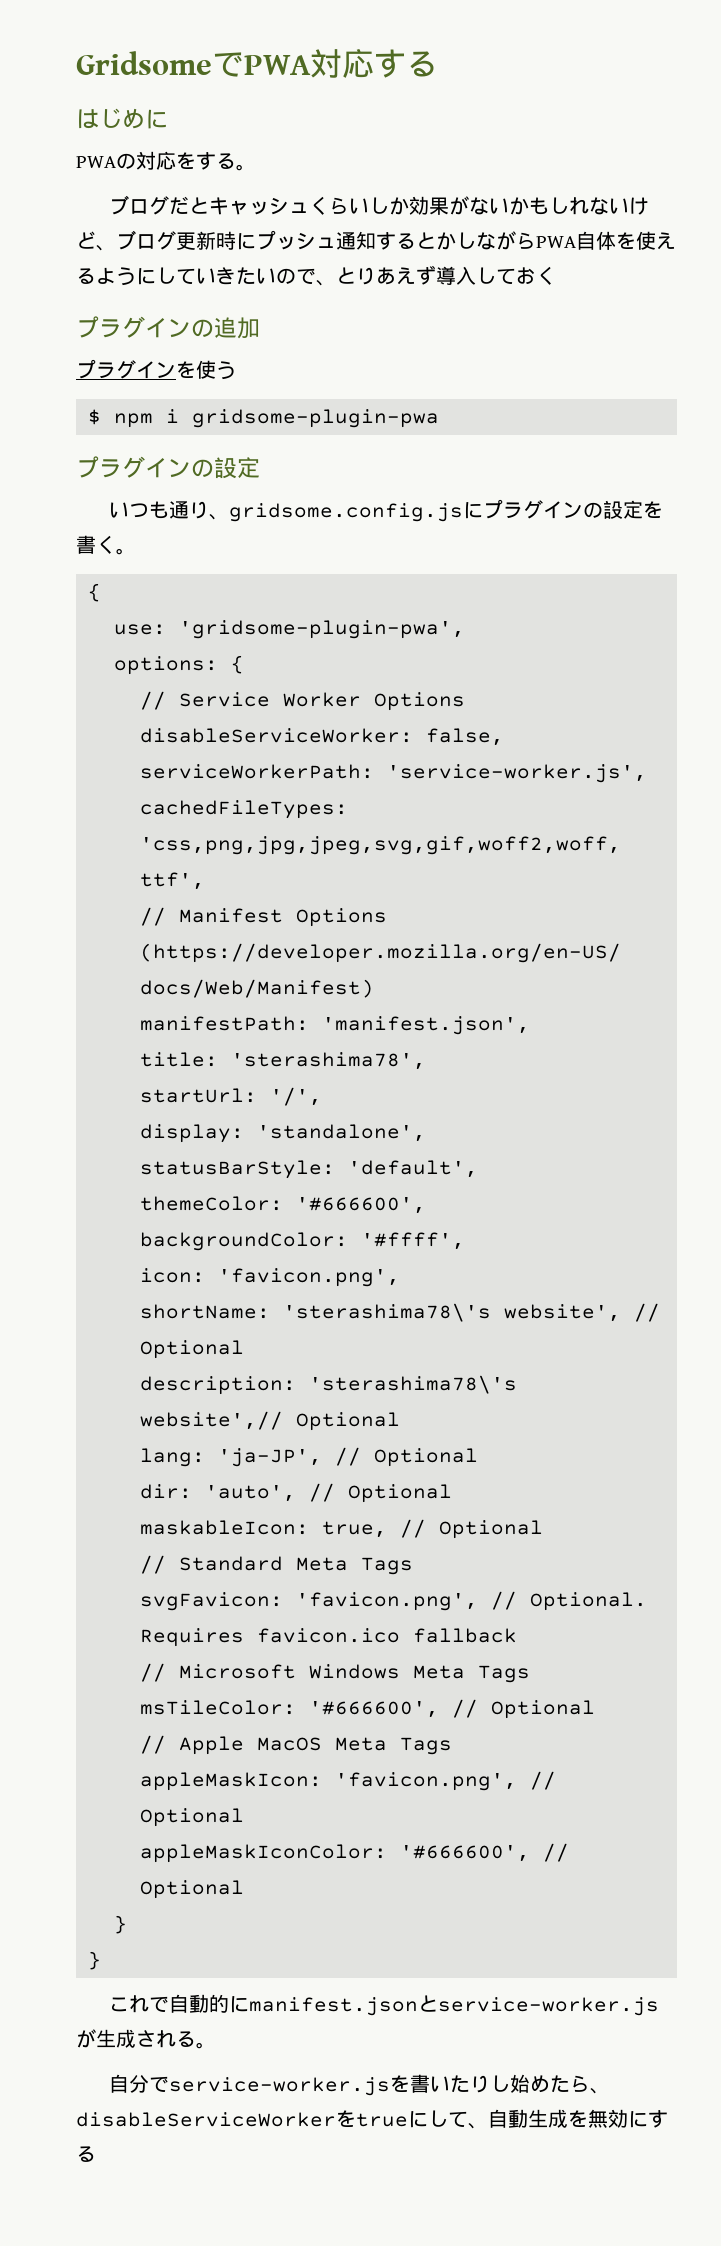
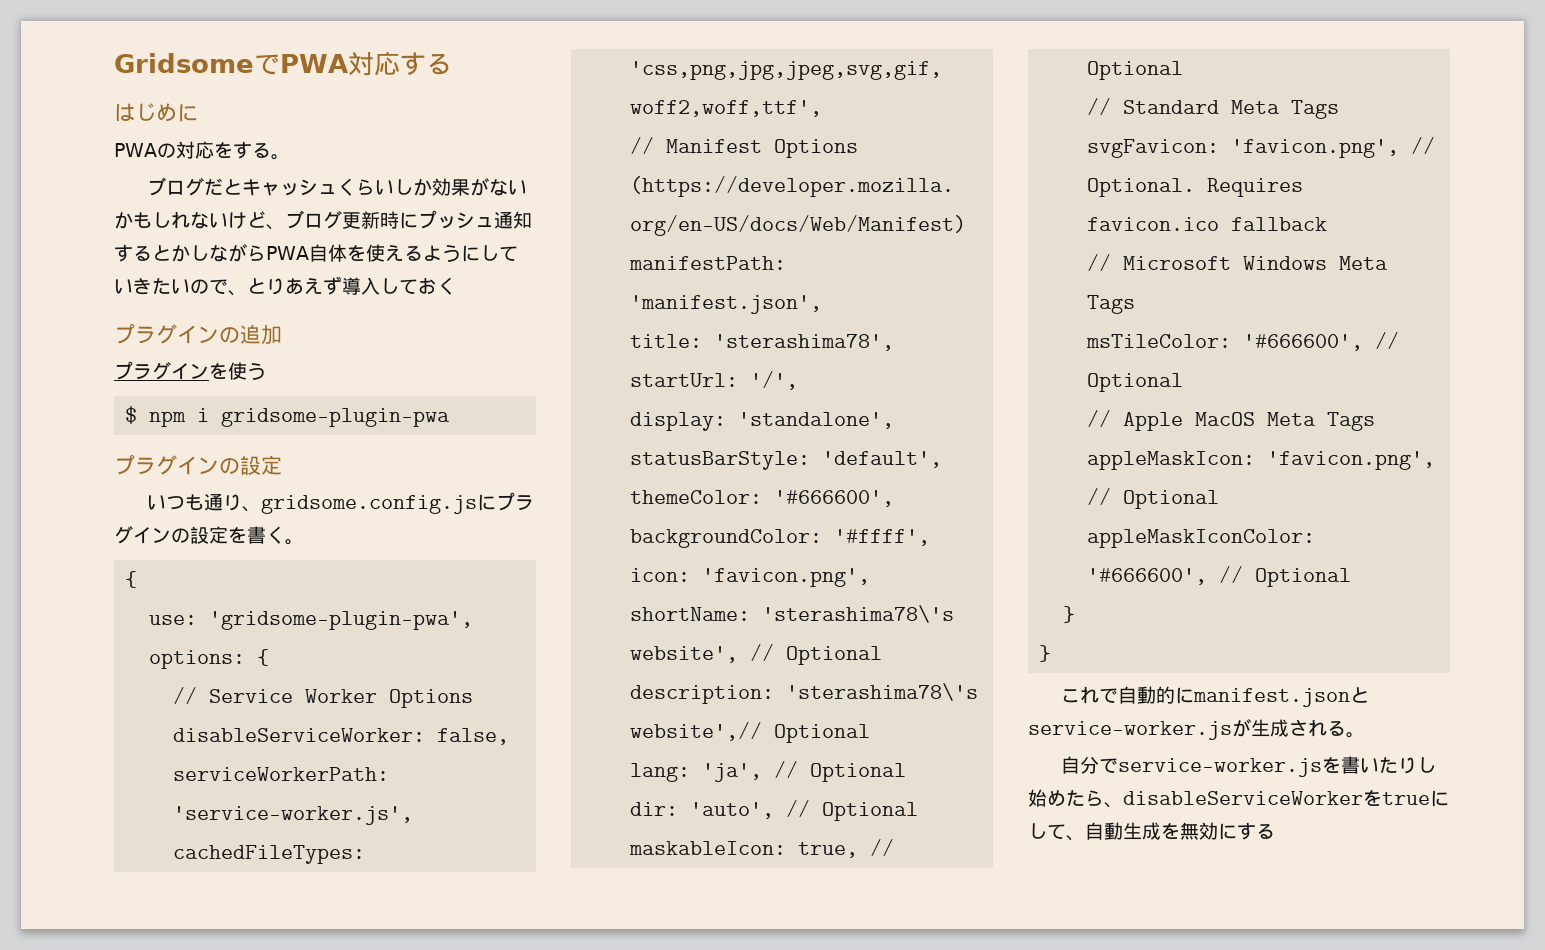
- lang: 'ja-JP', // Optional
+ lang: 'ja', // Optional

